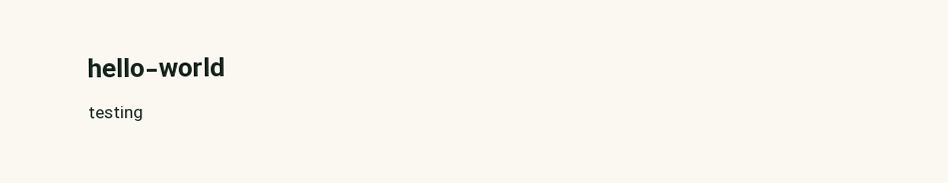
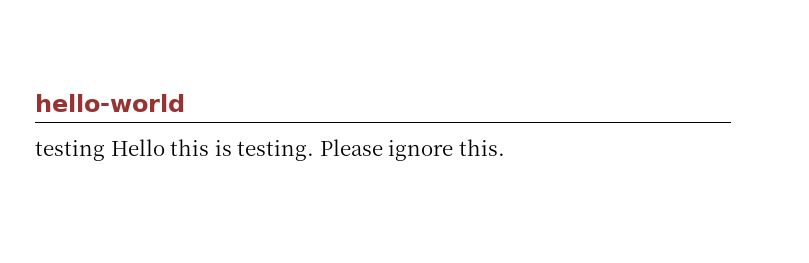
- testing
+ testing Hello this is testing. Please ignore this.

